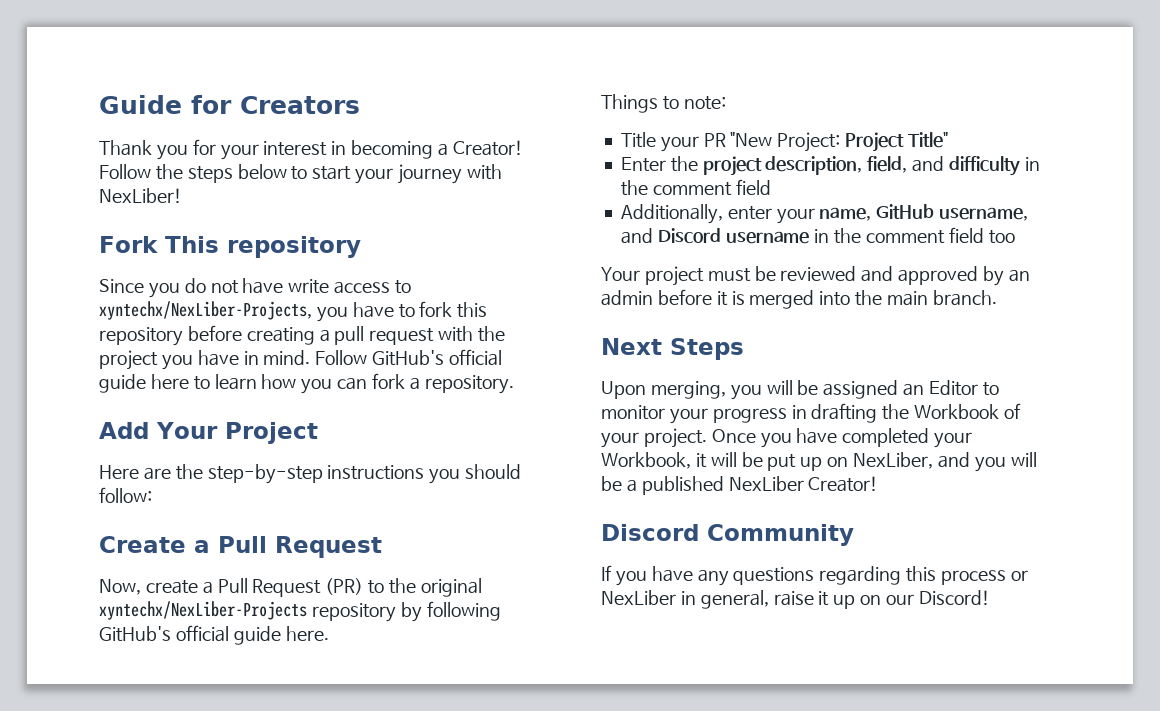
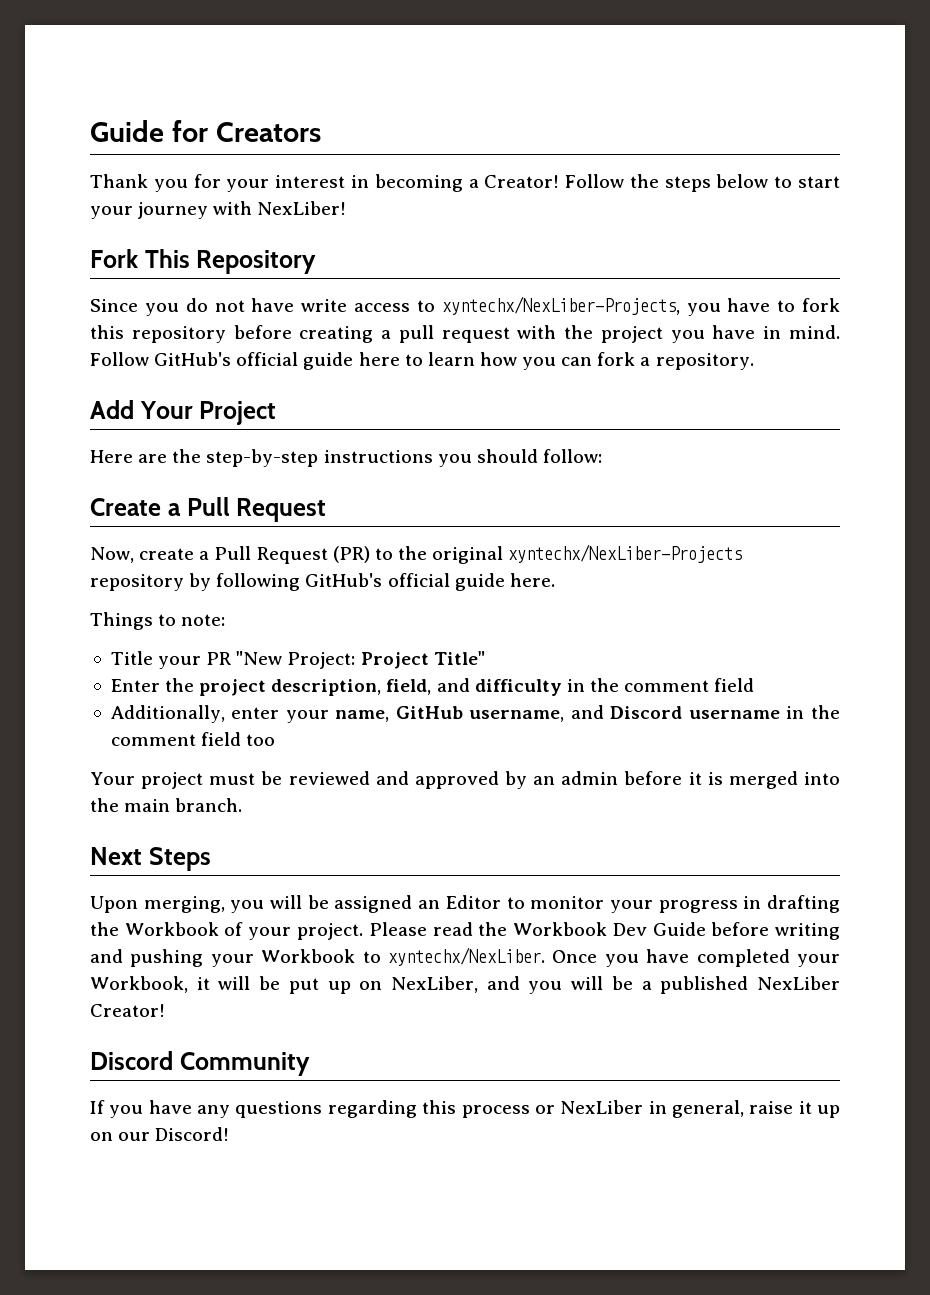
- Fork This repository
+ Fork This Repository
+ Please read the Workbook Dev Guide before writing and pushing your Workbook to xyntechx/NexLiber.

